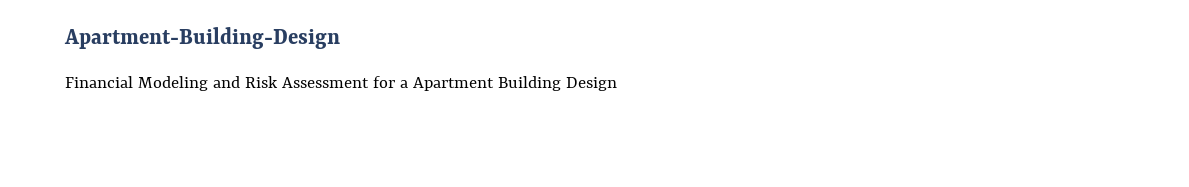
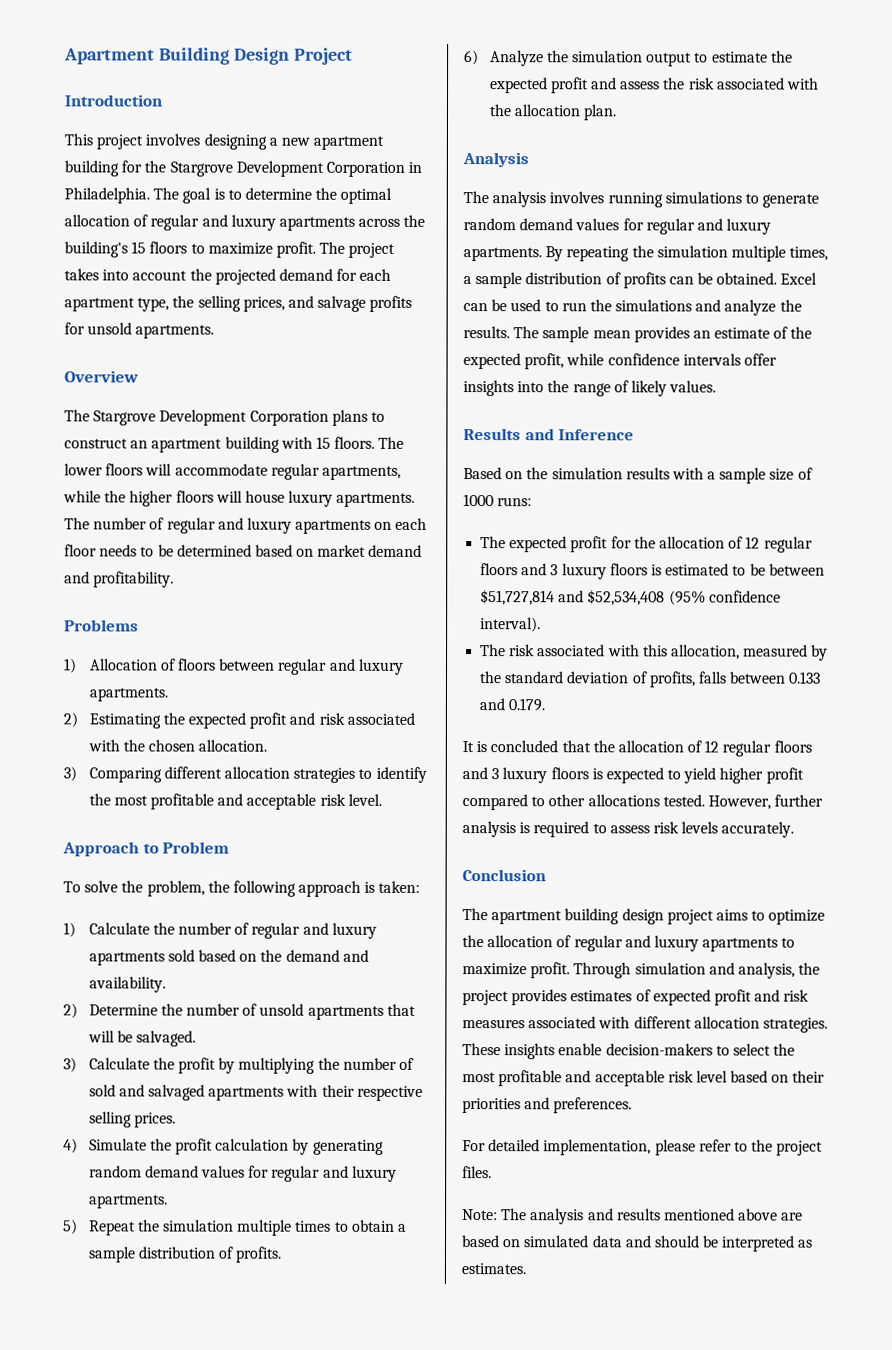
- Apartment-Building-Design
- Financial Modeling and Risk Assessment for a Apartment Building Design
+ Apartment Building Design Project
+ Introduction
+ This project involves designing a new apartment building for the Stargrove Development Corporation in Philadelphia. The goal is to determine the optimal allocation of regular and luxury apartments across the building's 15 floors to maximize profit. The project takes into account the projected demand for each apartment type, the selling prices, and salvage profits for unsold apartments.
+ Overview
+ The Stargrove Development Corporation plans to construct an apartment building with 15 floors. The lower floors will accommodate regular apartments, while the higher floors will house luxury apartments. The number of regular and luxury apartments on each floor needs to be determined based on market demand and profitability.
+ Problems
+ 1) Allocation of floors between regular and luxury apartments.
+ 2) Estimating the expected profit and risk associated with the chosen allocation.
+ 3) Comparing different allocation strategies to identify the most profitable and acceptable risk level.
+ Approach to Problem
+ To solve the problem, the following approach is taken:
+ 1) Calculate the number of regular and luxury apartments sold based on the demand and availability.
+ 2) Determine the number of unsold apartments that will be salvaged.
+ 3) Calculate the profit by multiplying the number of sold and salvaged apartments with their respective selling prices.
+ 4) Simulate the profit calculation by generating random demand values for regular and luxury apartments.
+ 5) Repeat the simulation multiple times to obtain a sample distribution of profits.
+ 6) Analyze the simulation output to estimate the expected profit and assess the risk associated with the allocation plan.
+ Analysis
+ The analysis involves running simulations to generate random demand values for regular and luxury apartments. By repeating the simulation multiple times, a sample distribution of profits can be obtained. Excel can be used to run the simulations and analyze the results. The sample mean provides an estimate of the expected profit, while confidence intervals offer insights into the range of likely values.
+ Results and Inference
+ Based on the simulation results with a sample size of 1000 runs:
+ The expected profit for the allocation of 12 regular floors and 3 luxury floors is estimated to be between $51,727,814 and $52,534,408 (95% confidence interval).
+ The risk associated with this allocation, measured by the standard deviation of profits, falls between 0.133 and 0.179.
+ It is concluded that the allocation of 12 regular floors and 3 luxury floors is expected to yield higher profit compared to other allocations tested. However, further analysis is required to assess risk levels accurately.
+ Conclusion
+ The apartment building design project aims to optimize the allocation of regular and luxury apartments to maximize profit. Through simulation and analysis, the project provides estimates of expected profit and risk measures associated with different allocation strategies. These insights enable decision-makers to select the most profitable and acceptable risk level based on their priorities and preferences.
+ For detailed implementation, please refer to the project files.
+ Note: The analysis and results mentioned above are based on simulated data and should be interpreted as estimates.

